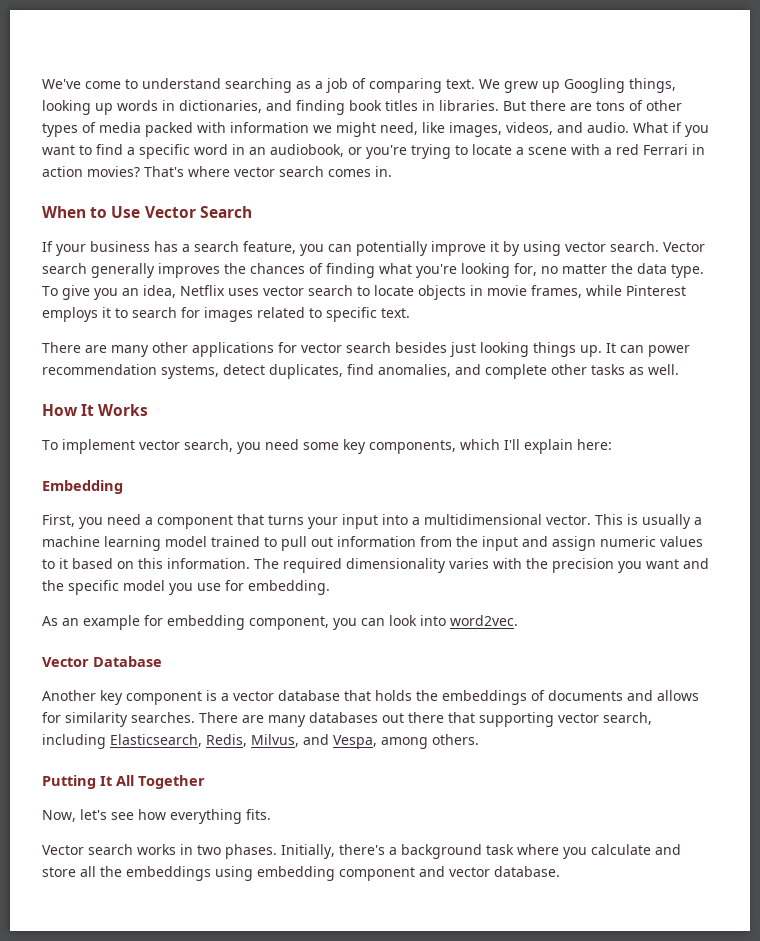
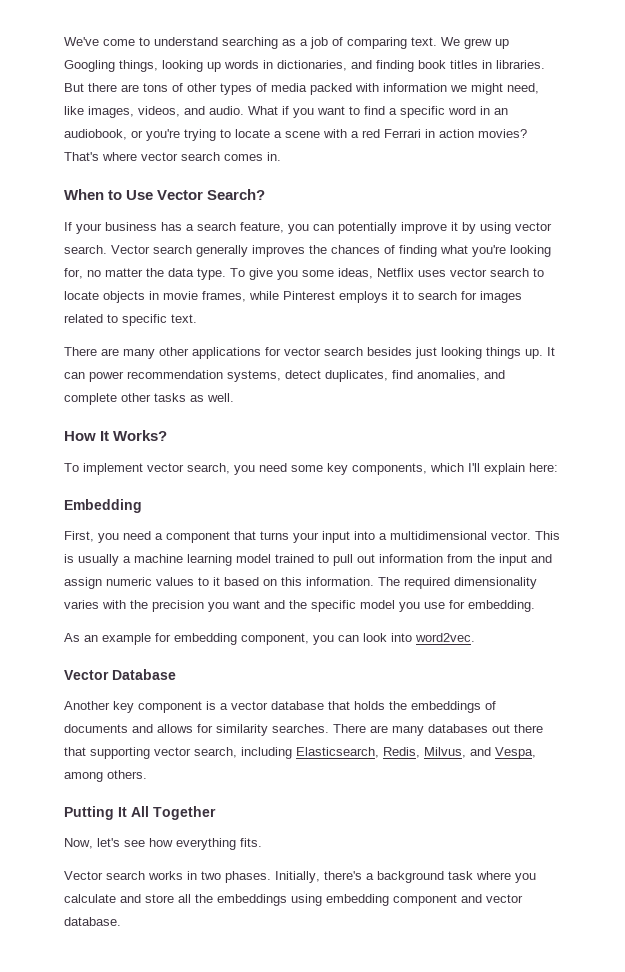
- When to Use Vector Search
+ When to Use Vector Search?
- To give you an idea, Netflix uses vector search to locate objects in movie frames, while Pinterest employs it to search for images related to specific text.
+ To give you some ideas, Netflix uses vector search to locate objects in movie frames, while Pinterest employs it to search for images related to specific text.
- How It Works
+ How It Works?

